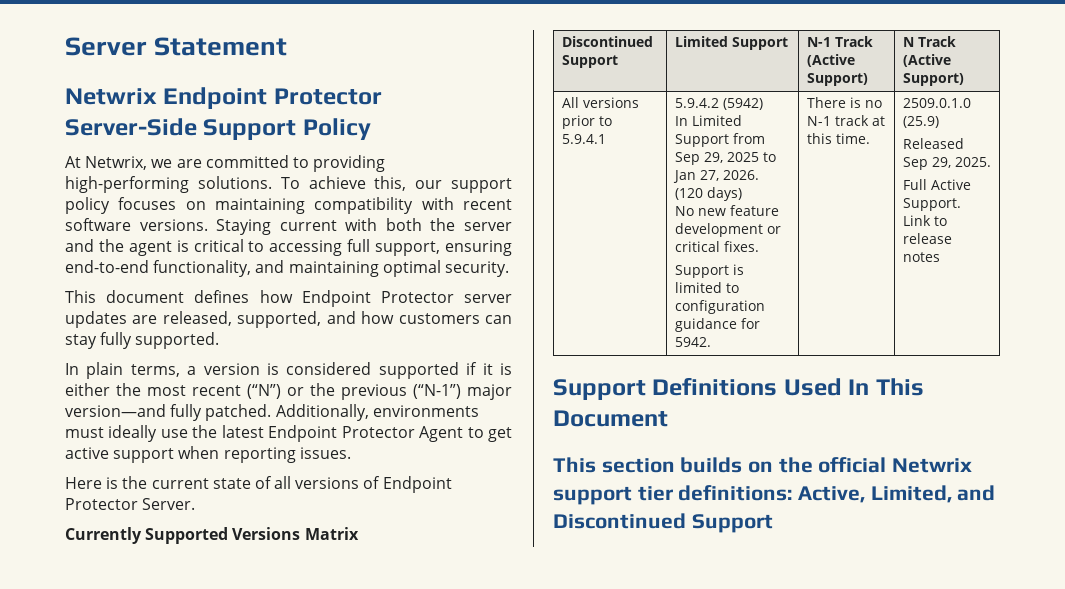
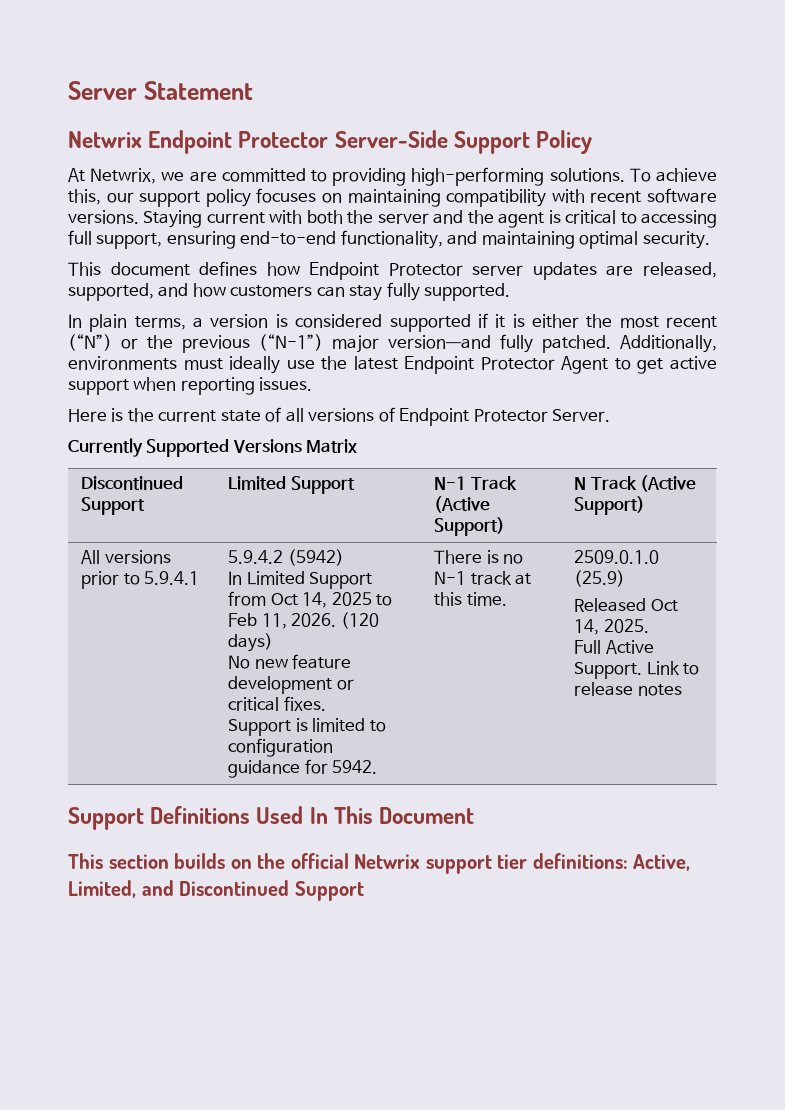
- In Limited Support from Sep 29, 2025 to Jan 27, 2026.
+ In Limited Support from Oct 14, 2025 to Feb 11, 2026.
- Released Sep 29, 2025.
+ Released Oct 14, 2025.

